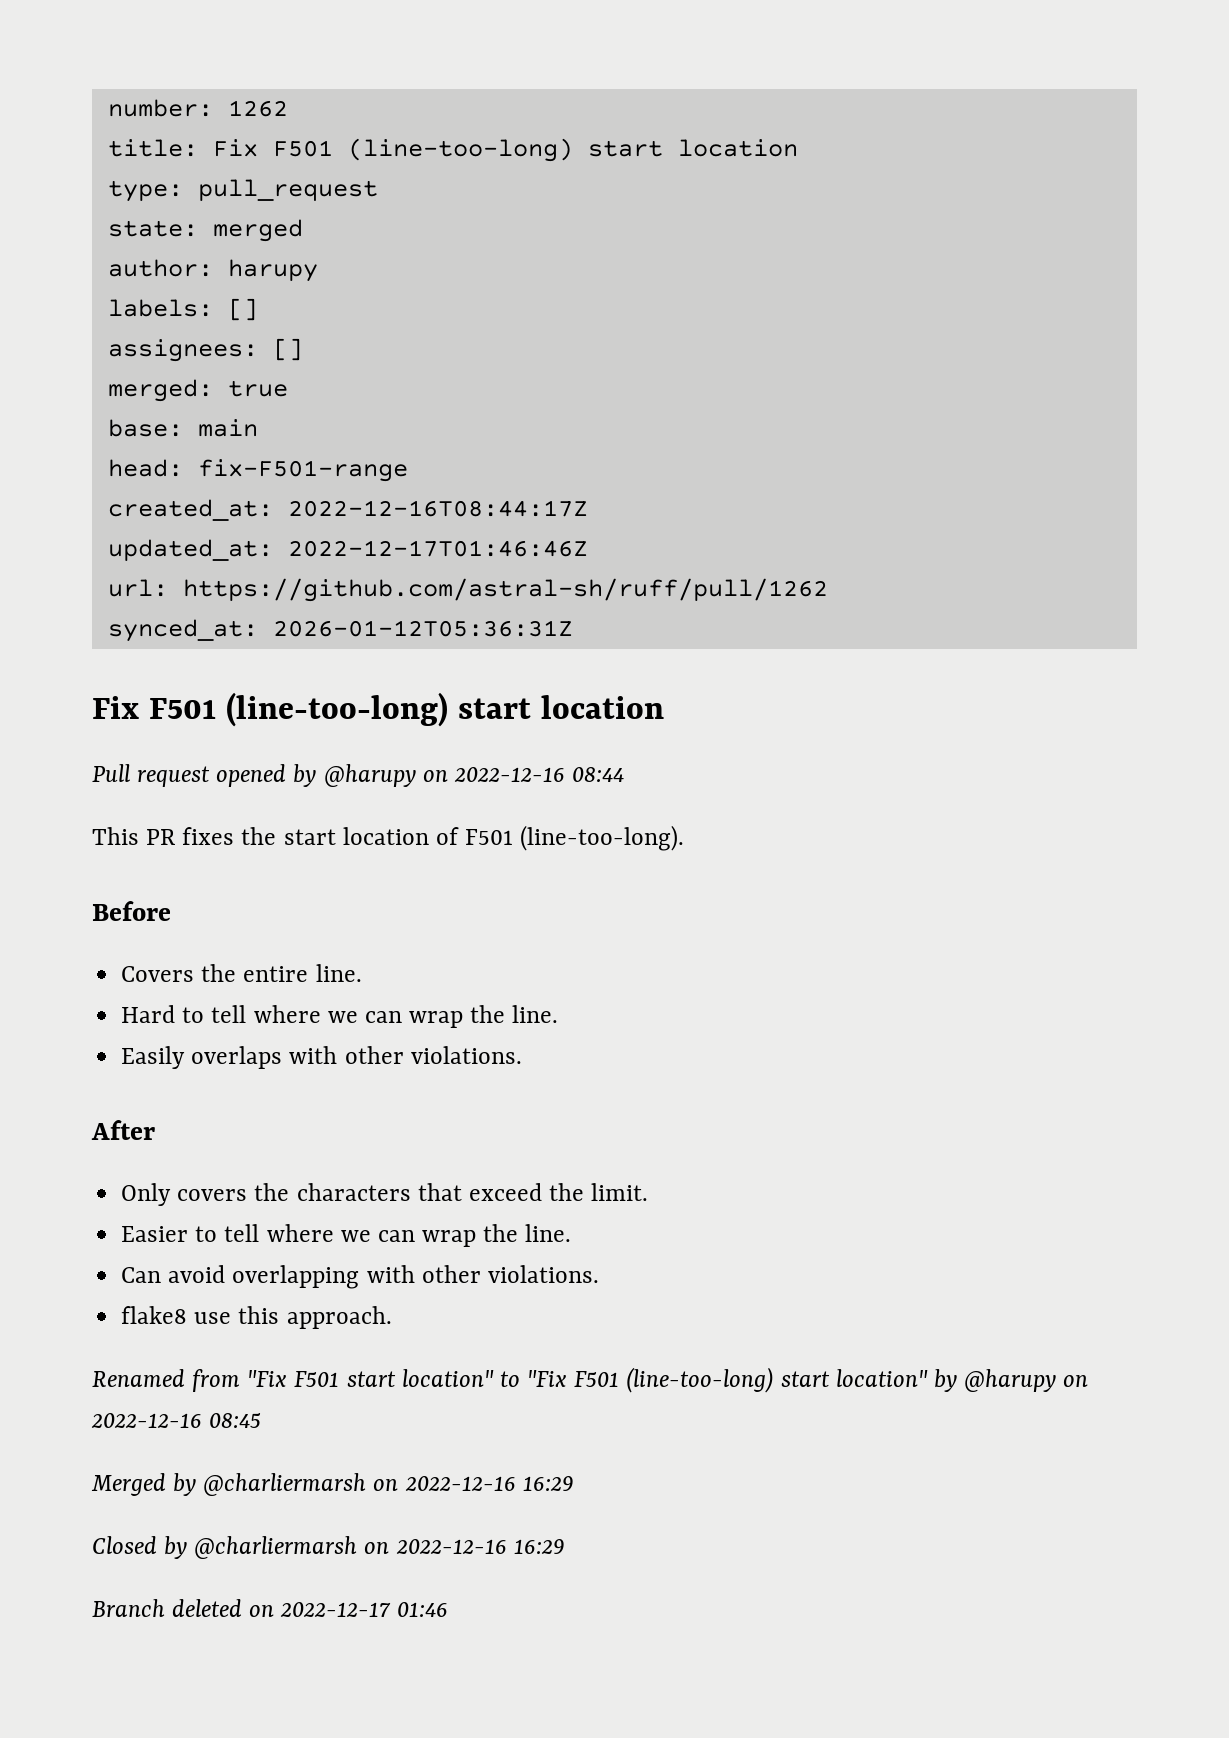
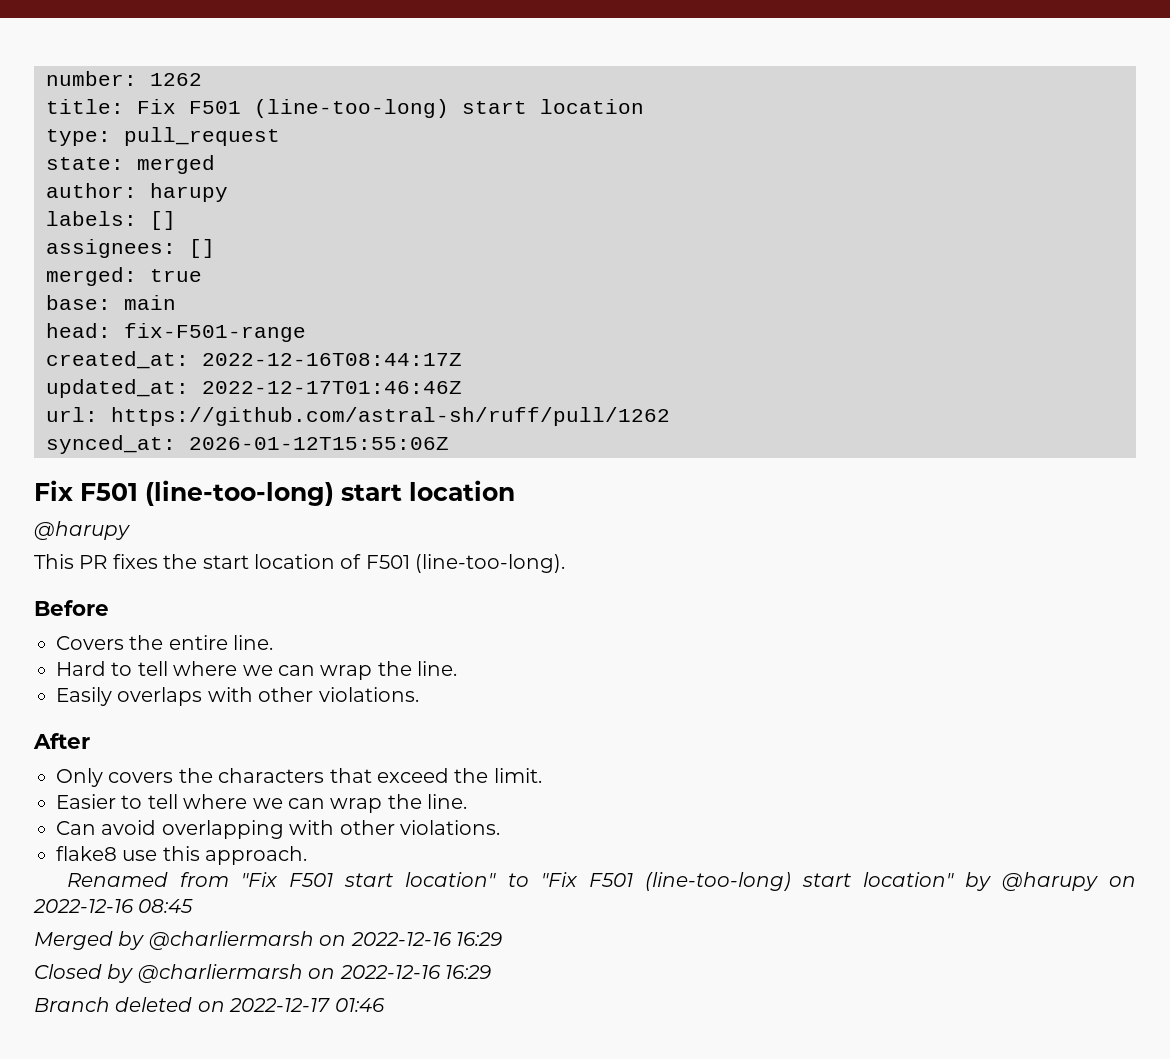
- synced_at: 2026-01-12T05:36:31Z
+ synced_at: 2026-01-12T15:55:06Z
  Fix F501 (line-too-long) start location
- Pull request opened by @harupy on 2022-12-16 08:44
+ @harupy

